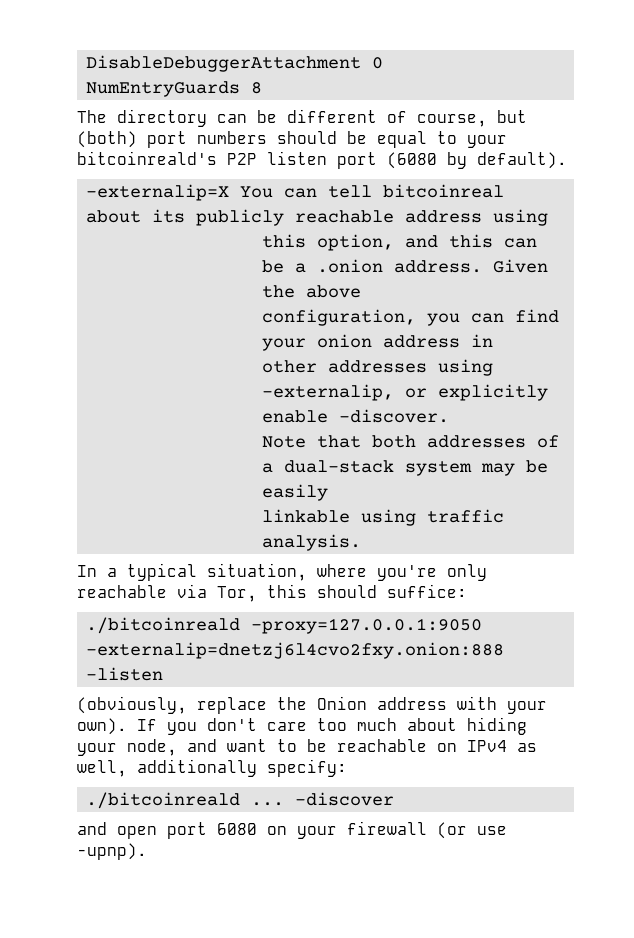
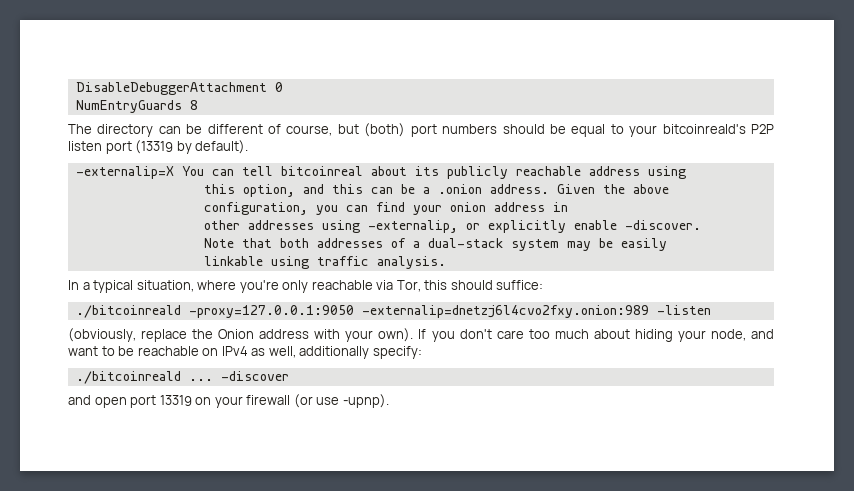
- The directory can be different of course, but (both) port numbers should be equal to your bitcoinreald's P2P listen port (6080 by default).
+ The directory can be different of course, but (both) port numbers should be equal to your bitcoinreald's P2P listen port (13319 by default).
- ./bitcoinreald -proxy=127.0.0.1:9050 -externalip=dnetzj6l4cvo2fxy.onion:888 -listen
+ ./bitcoinreald -proxy=127.0.0.1:9050 -externalip=dnetzj6l4cvo2fxy.onion:989 -listen
- and open port 6080 on your firewall (or use -upnp).
+ and open port 13319 on your firewall (or use -upnp).

